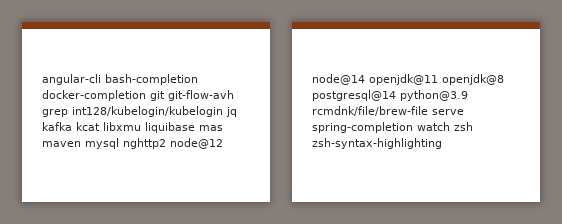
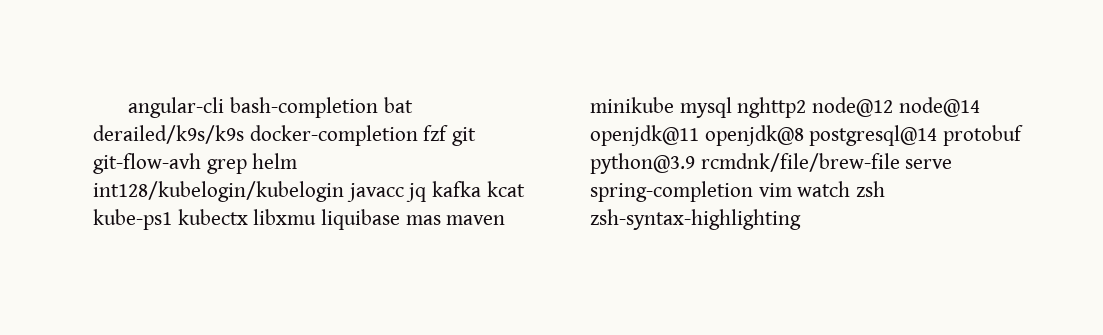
- angular-cli bash-completion docker-completion git git-flow-avh grep int128/kubelogin/kubelogin jq kafka kcat libxmu liquibase mas maven mysql nghttp2 node@12 node@14 openjdk@11 openjdk@8 postgresql@14 python@3.9 rcmdnk/file/brew-file serve spring-completion watch zsh zsh-syntax-highlighting
+ angular-cli bash-completion bat derailed/k9s/k9s docker-completion fzf git git-flow-avh grep helm int128/kubelogin/kubelogin javacc jq kafka kcat kube-ps1 kubectx libxmu liquibase mas maven minikube mysql nghttp2 node@12 node@14 openjdk@11 openjdk@8 postgresql@14 protobuf python@3.9 rcmdnk/file/brew-file serve spring-completion vim watch zsh zsh-syntax-highlighting

